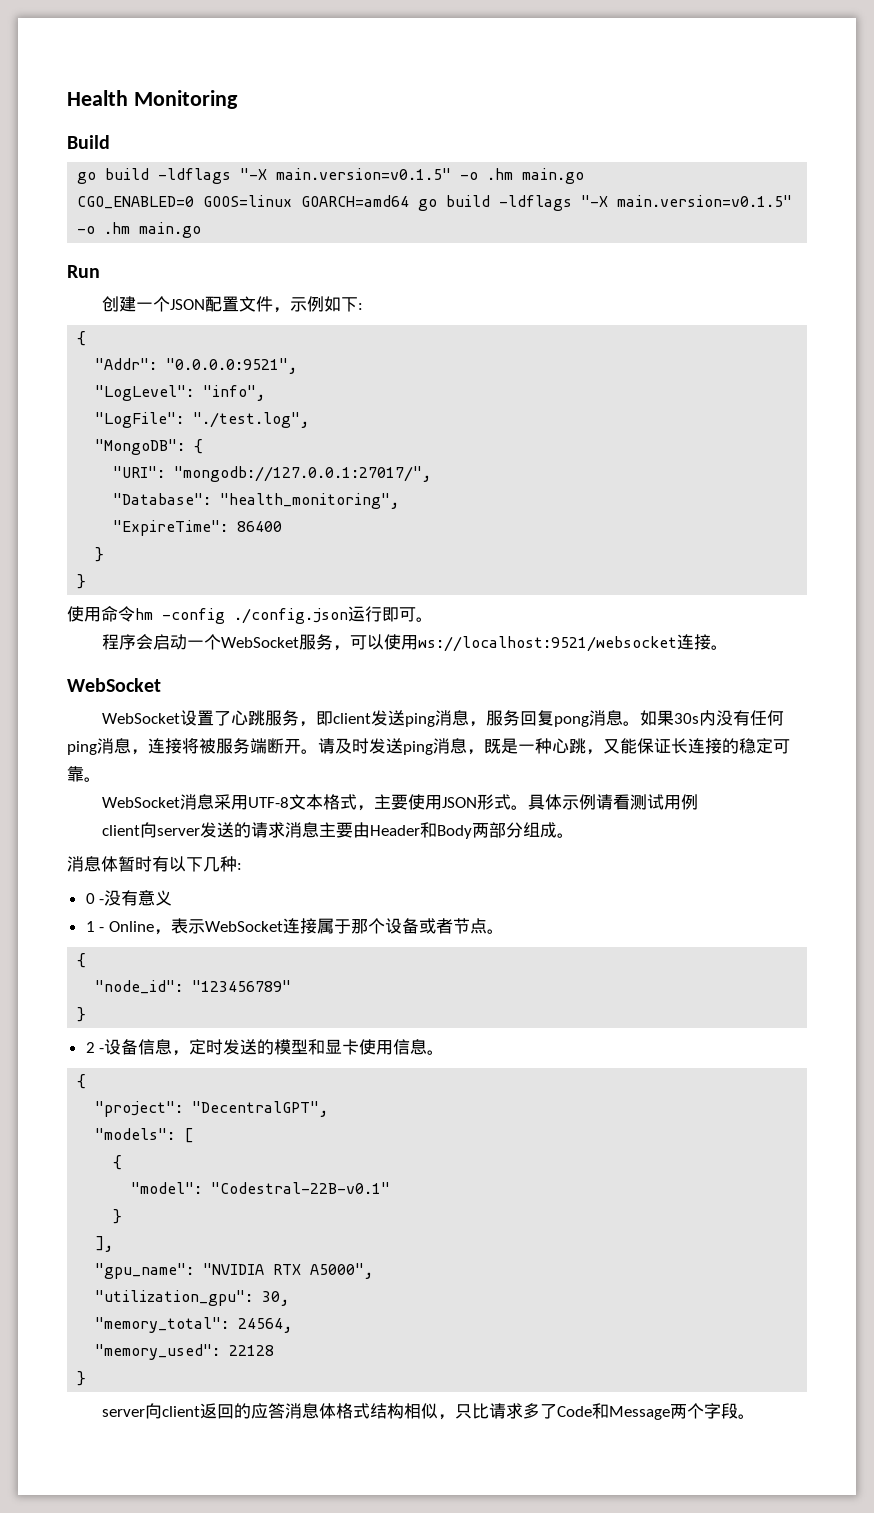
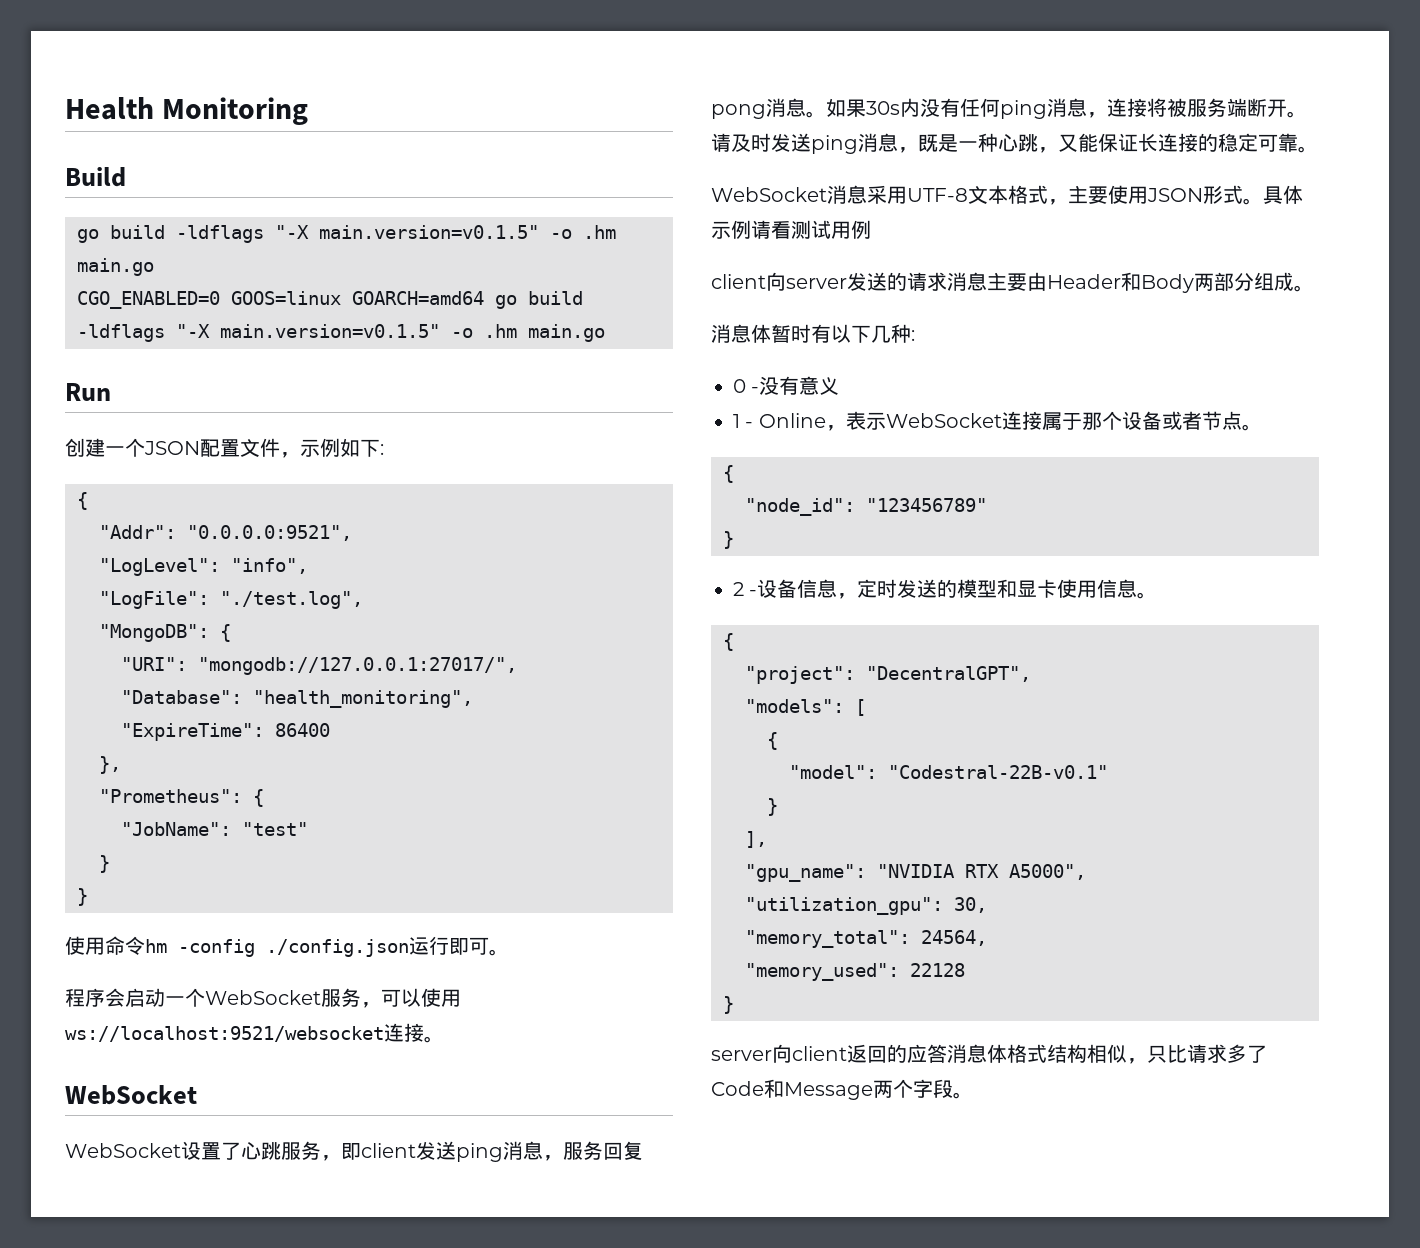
+ },
+ "Prometheus": {
+ "JobName": "test"

